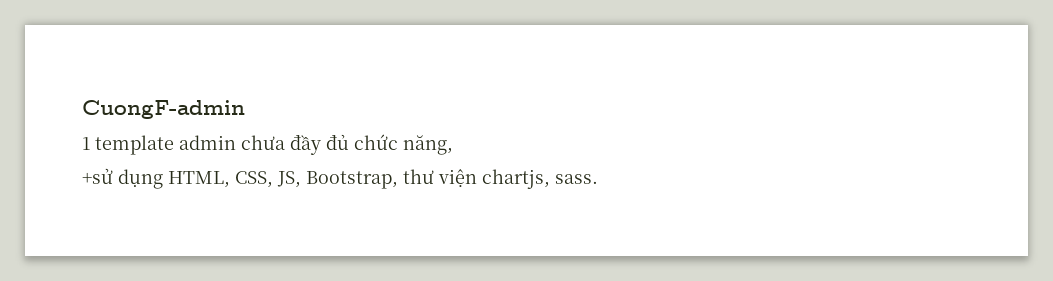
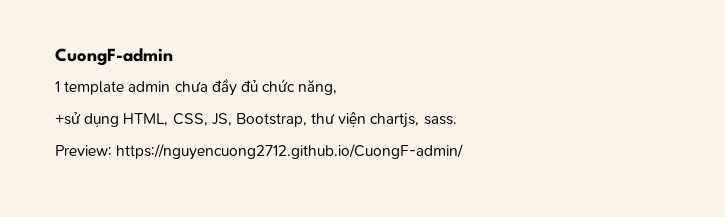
+ Preview: https://nguyencuong2712.github.io/CuongF-admin/

